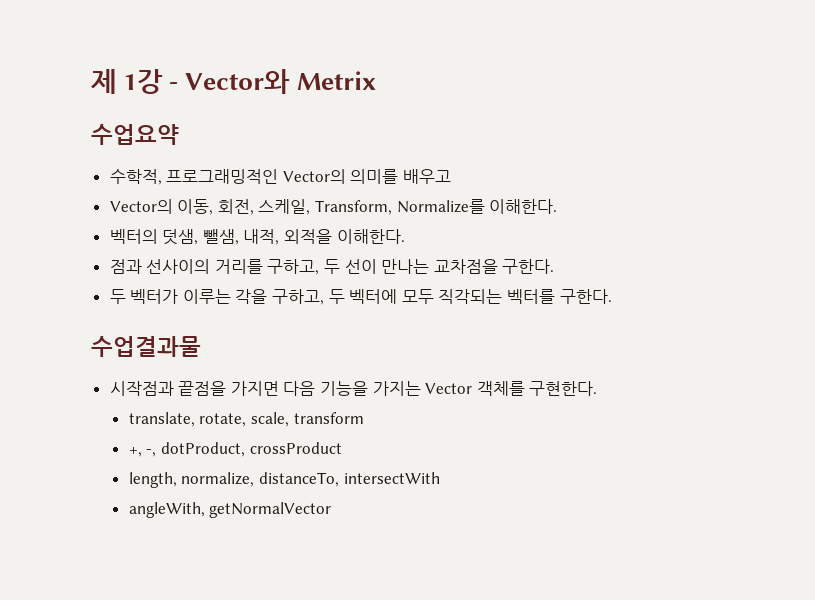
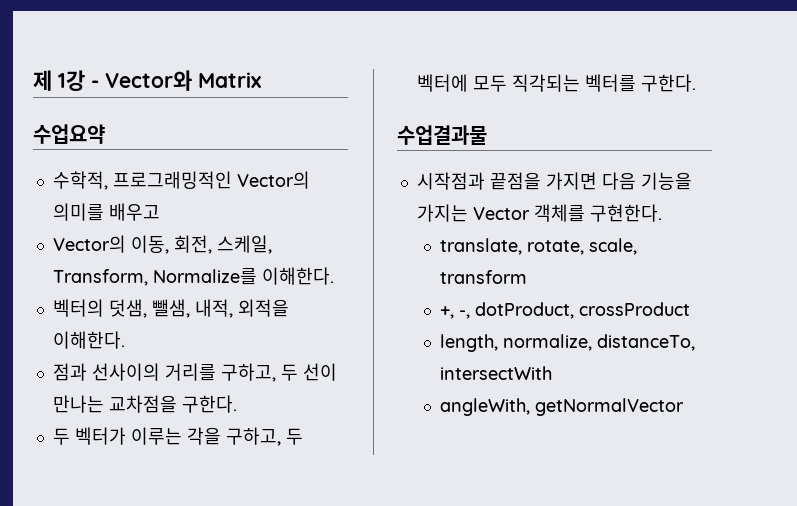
- 제 1강 - Vector와 Metrix
+ 제 1강 - Vector와 Matrix

